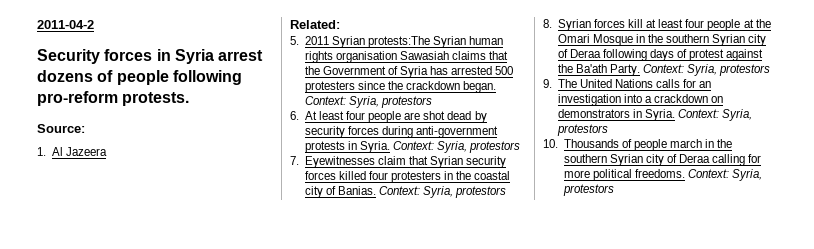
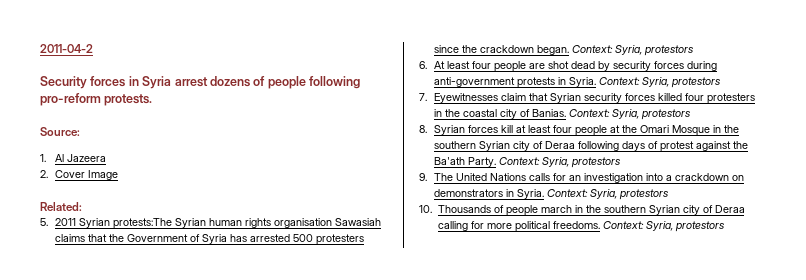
+ 2. Cover Image

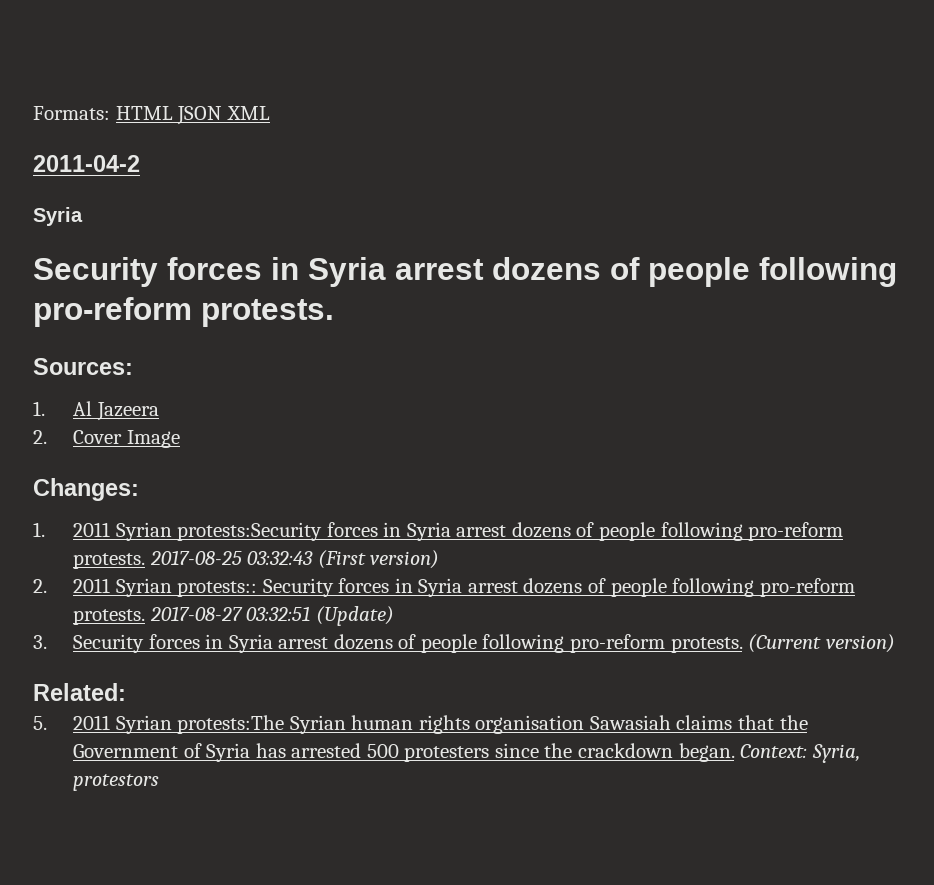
+ Formats: HTML JSON XML
  2011-04-2
+ Syria
- Source:
+ Sources:
+ Changes:
+ 1. 2011 Syrian protests:Security forces in Syria arrest dozens of people following pro-reform protests. 2017-08-25 03:32:43 (First version)
+ 2. 2011 Syrian protests:: Security forces in Syria arrest dozens of people following pro-reform protests. 2017-08-27 03:32:51 (Update)
+ 3. Security forces in Syria arrest dozens of people following pro-reform protests. (Current version)
- 6. At least four people are shot dead by security forces during anti-government protests in Syria. Context: Syria, protestors
- 7. Eyewitnesses claim that Syrian security forces killed four protesters in the coastal city of Banias. Context: Syria, protestors
- 8. Syrian forces kill at least four people at the Omari Mosque in the southern Syrian city of Deraa following days of protest against the Ba'ath Party. Context: Syria, protestors
- 9. The United Nations calls for an investigation into a crackdown on demonstrators in Syria. Context: Syria, protestors
- 10. Thousands of people march in the southern Syrian city of Deraa calling for more political freedoms. Context: Syria, protestors

